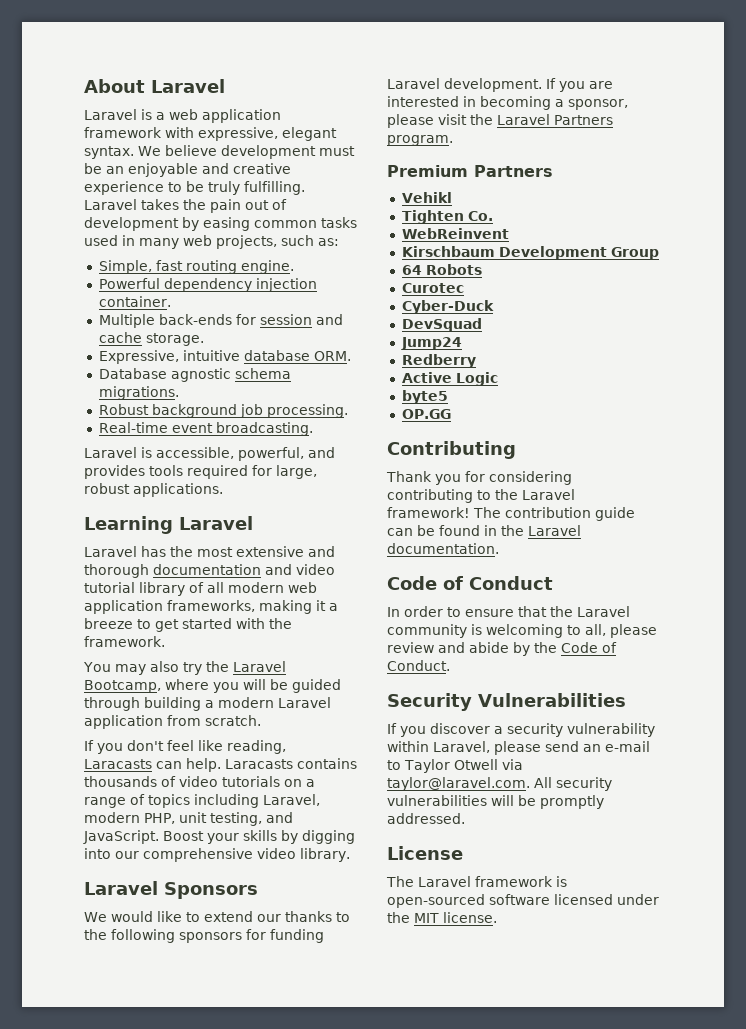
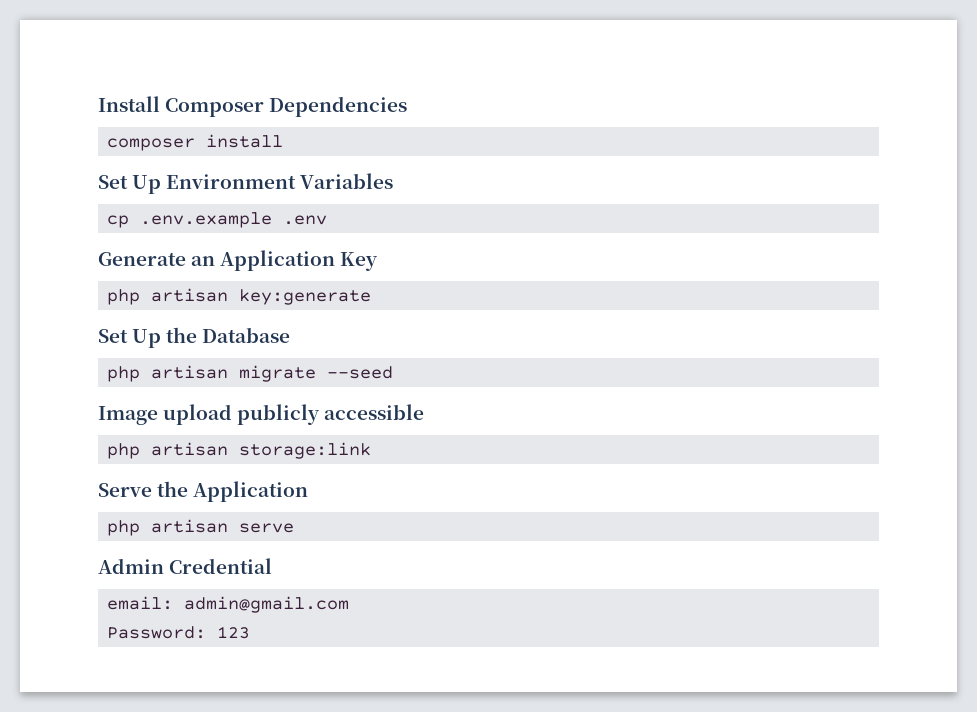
- About Laravel
- Laravel is a web application framework with expressive, elegant syntax. We believe development must be an enjoyable and creative experience to be truly fulfilling. Laravel takes the pain out of development by easing common tasks used in many web projects, such as:
- Simple, fast routing engine.
- Powerful dependency injection container.
- Multiple back-ends for session and cache storage.
- Expressive, intuitive database ORM.
- Database agnostic schema migrations.
- Robust background job processing.
- Real-time event broadcasting.
- Laravel is accessible, powerful, and provides tools required for large, robust applications.
- Learning Laravel
- Laravel has the most extensive and thorough documentation and video tutorial library of all modern web application frameworks, making it a breeze to get started with the framework.
- You may also try the Laravel Bootcamp, where you will be guided through building a modern Laravel application from scratch.
- If you don't feel like reading, Laracasts can help. Laracasts contains thousands of video tutorials on a range of topics including Laravel, modern PHP, unit testing, and JavaScript. Boost your skills by digging into our comprehensive video library.
- Laravel Sponsors
- We would like to extend our thanks to the following sponsors for funding Laravel development. If you are interested in becoming a sponsor, please visit the Laravel Partners program.
- Premium Partners
- Vehikl
- Tighten Co.
- WebReinvent
- Kirschbaum Development Group
- 64 Robots
- Curotec
- Cyber-Duck
- DevSquad
- Jump24
- Redberry
- Active Logic
- byte5
- OP.GG
- Contributing
- Thank you for considering contributing to the Laravel framework! The contribution guide can be found in the Laravel documentation.
- Code of Conduct
- In order to ensure that the Laravel community is welcoming to all, please review and abide by the Code of Conduct.
- Security Vulnerabilities
- If you discover a security vulnerability within Laravel, please send an e-mail to Taylor Otwell via taylor@laravel.com. All security vulnerabilities will be promptly addressed.
- License
- The Laravel framework is open-sourced software licensed under the MIT license.
+ Install Composer Dependencies
+ composer install
+ Set Up Environment Variables
+ cp .env.example .env
+ Generate an Application Key
+ php artisan key:generate
+ Set Up the Database
+ php artisan migrate --seed
+ Image upload publicly accessible
+ php artisan storage:link
+ Serve the Application
+ php artisan serve
+ Admin Credential
+ email: admin@gmail.com
+ Password: 123

